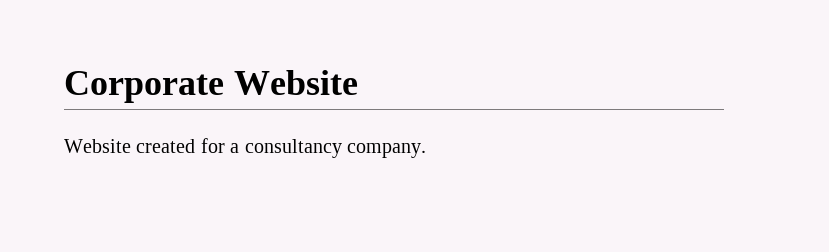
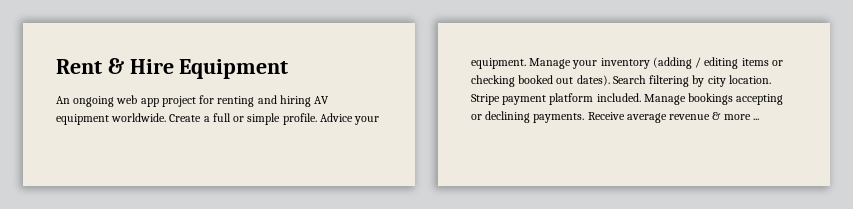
- Corporate Website
- Website created for a consultancy company.
+ Rent & Hire Equipment
+ An ongoing web app project for renting and hiring AV equipment worldwide. Create a full or simple profile. Advice your equipment. Manage your inventory (adding / editing items or checking booked out dates). Search filtering by city location. Stripe payment platform included. Manage bookings accepting or declining payments. Receive average revenue & more ...

